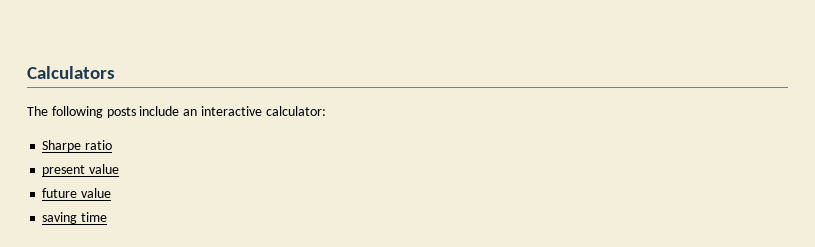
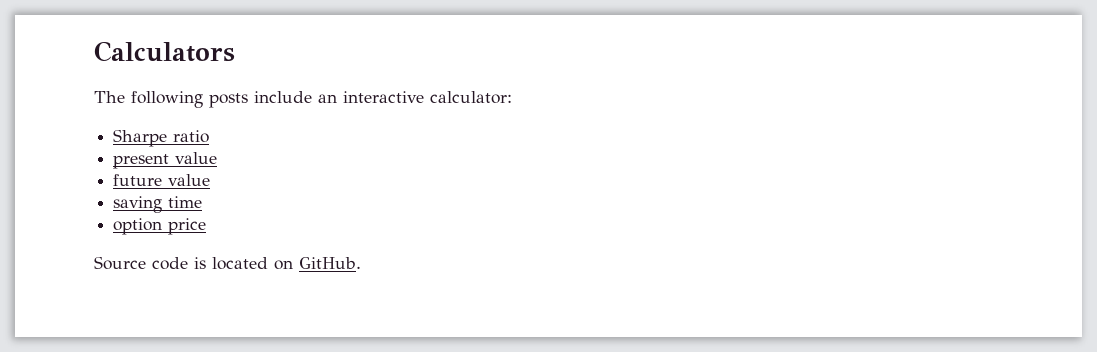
+ option price
+ Source code is located on GitHub.

